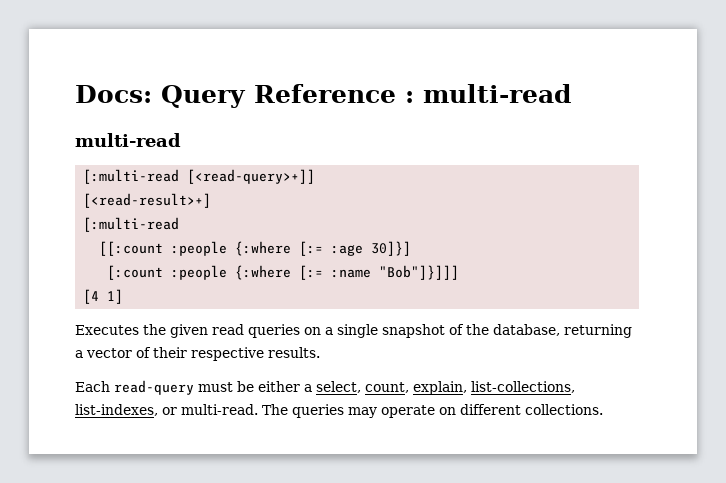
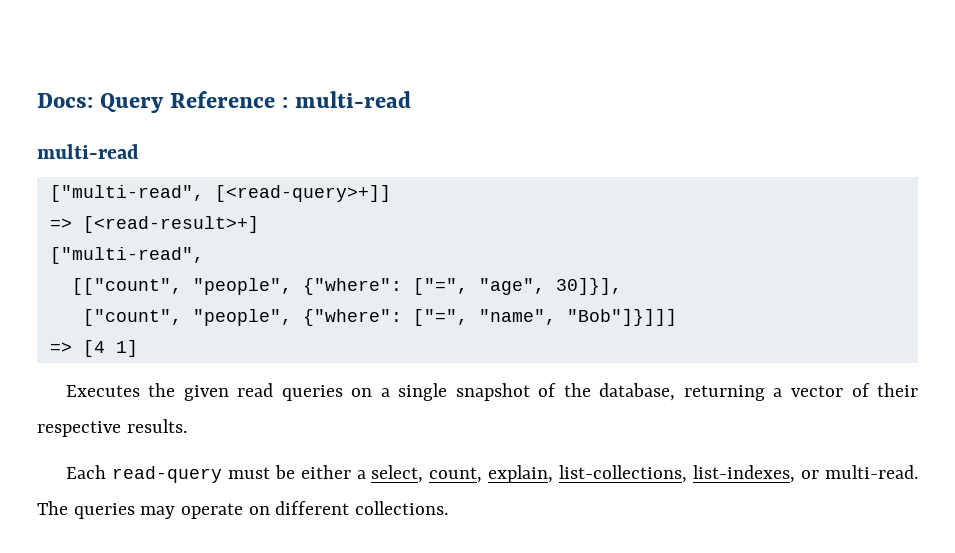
- [:multi-read [<read-query>+]]
+ ["multi-read", [<read-query>+]]
- [<read-result>+]
- [:multi-read
- [[:count :people {:where [:= :age 30]}]
- [:count :people {:where [:= :name "Bob"]}]]]
+ => [<read-result>+]
+ ["multi-read",
+ [["count", "people", {"where": ["=", "age", 30]}],
+ ["count", "people", {"where": ["=", "name", "Bob"]}]]]
- [4 1]
+ => [4 1]

